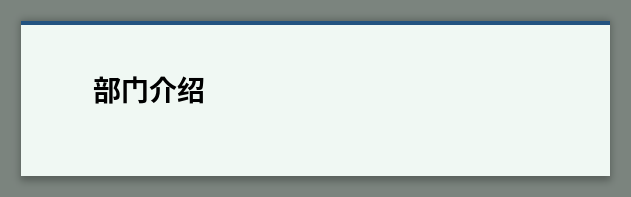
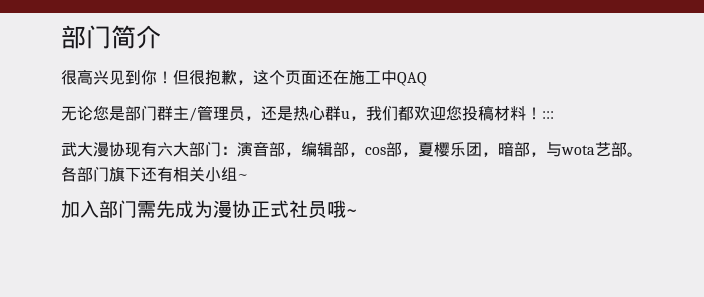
- 部门介绍
+ 部门简介
+ 很高兴见到你！但很抱歉，这个页面还在施工中QAQ
+ 无论您是部门群主/管理员，还是热心群u，我们都欢迎您投稿材料！:::
+ 武大漫协现有六大部门：演音部，编辑部，cos部，夏樱乐团，暗部，与wota艺部。各部门旗下还有相关小组~
+ 加入部门需先成为漫协正式社员哦~

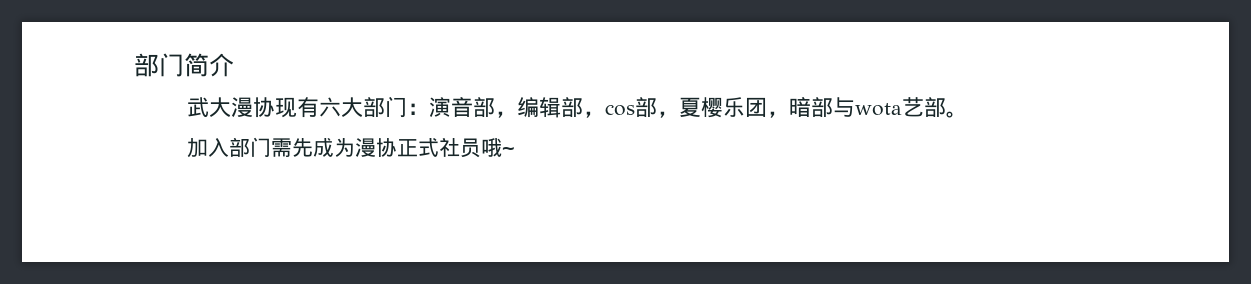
- 很高兴见到你！但很抱歉，这个页面还在施工中QAQ
- 无论您是部门群主/管理员，还是热心群u，我们都欢迎您投稿材料！:::
- 武大漫协现有六大部门：演音部，编辑部，cos部，夏樱乐团，暗部，与wota艺部。各部门旗下还有相关小组~
+ 武大漫协现有六大部门：演音部，编辑部，cos部，夏樱乐团，暗部与wota艺部。

